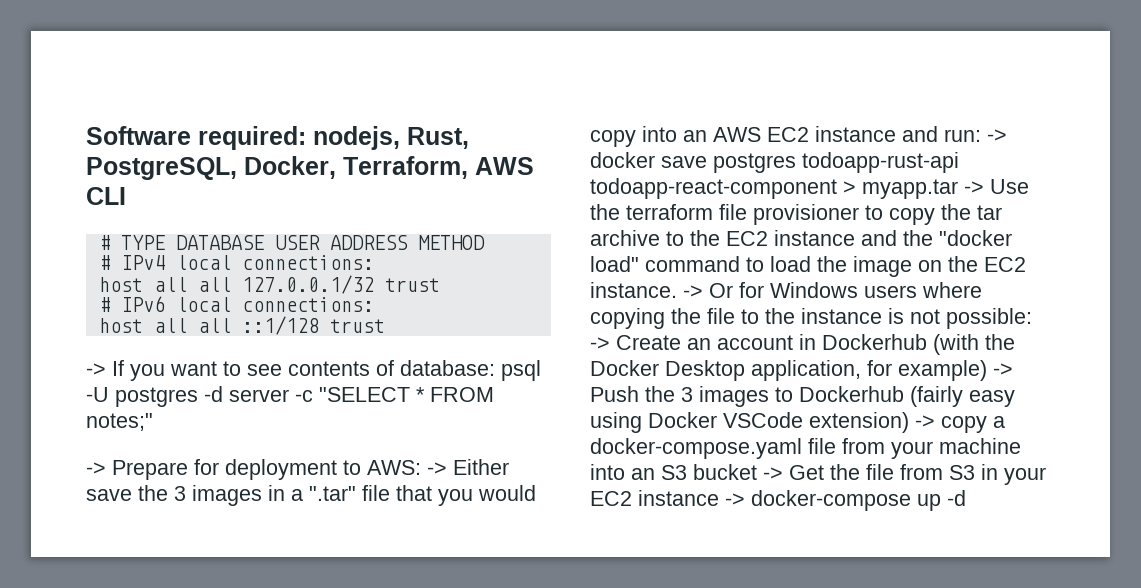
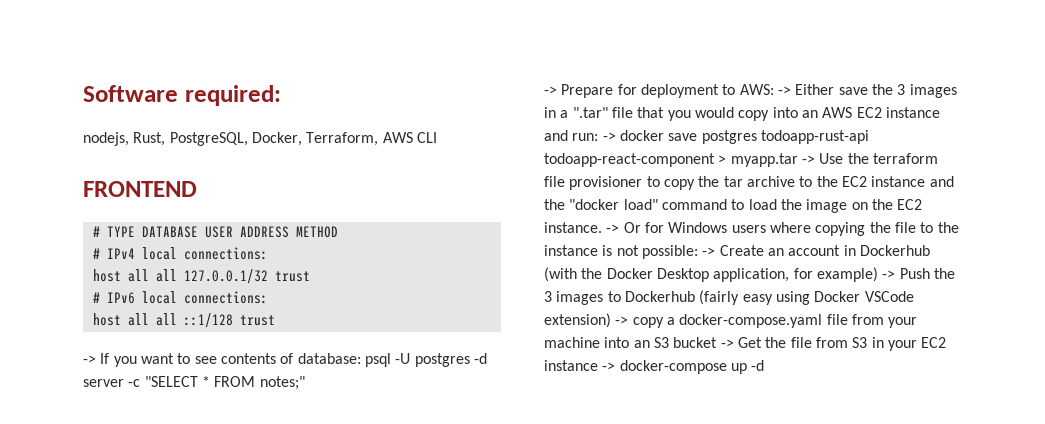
- Software required: nodejs, Rust, PostgreSQL, Docker, Terraform, AWS CLI
+ Software required:
+ nodejs, Rust, PostgreSQL, Docker, Terraform, AWS CLI
+ FRONTEND

